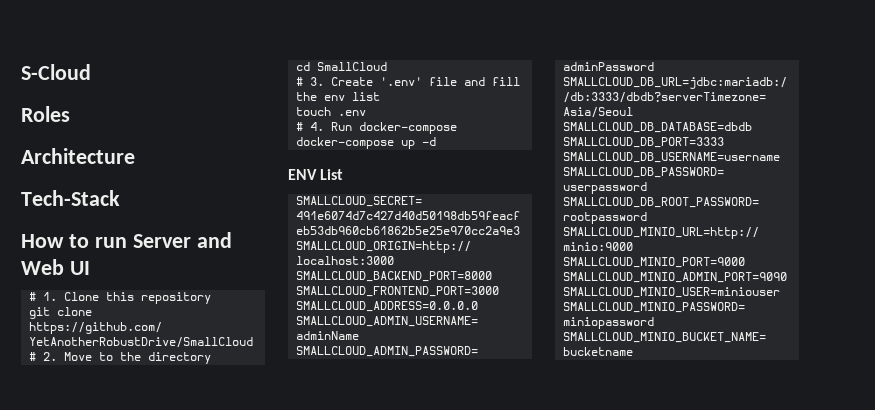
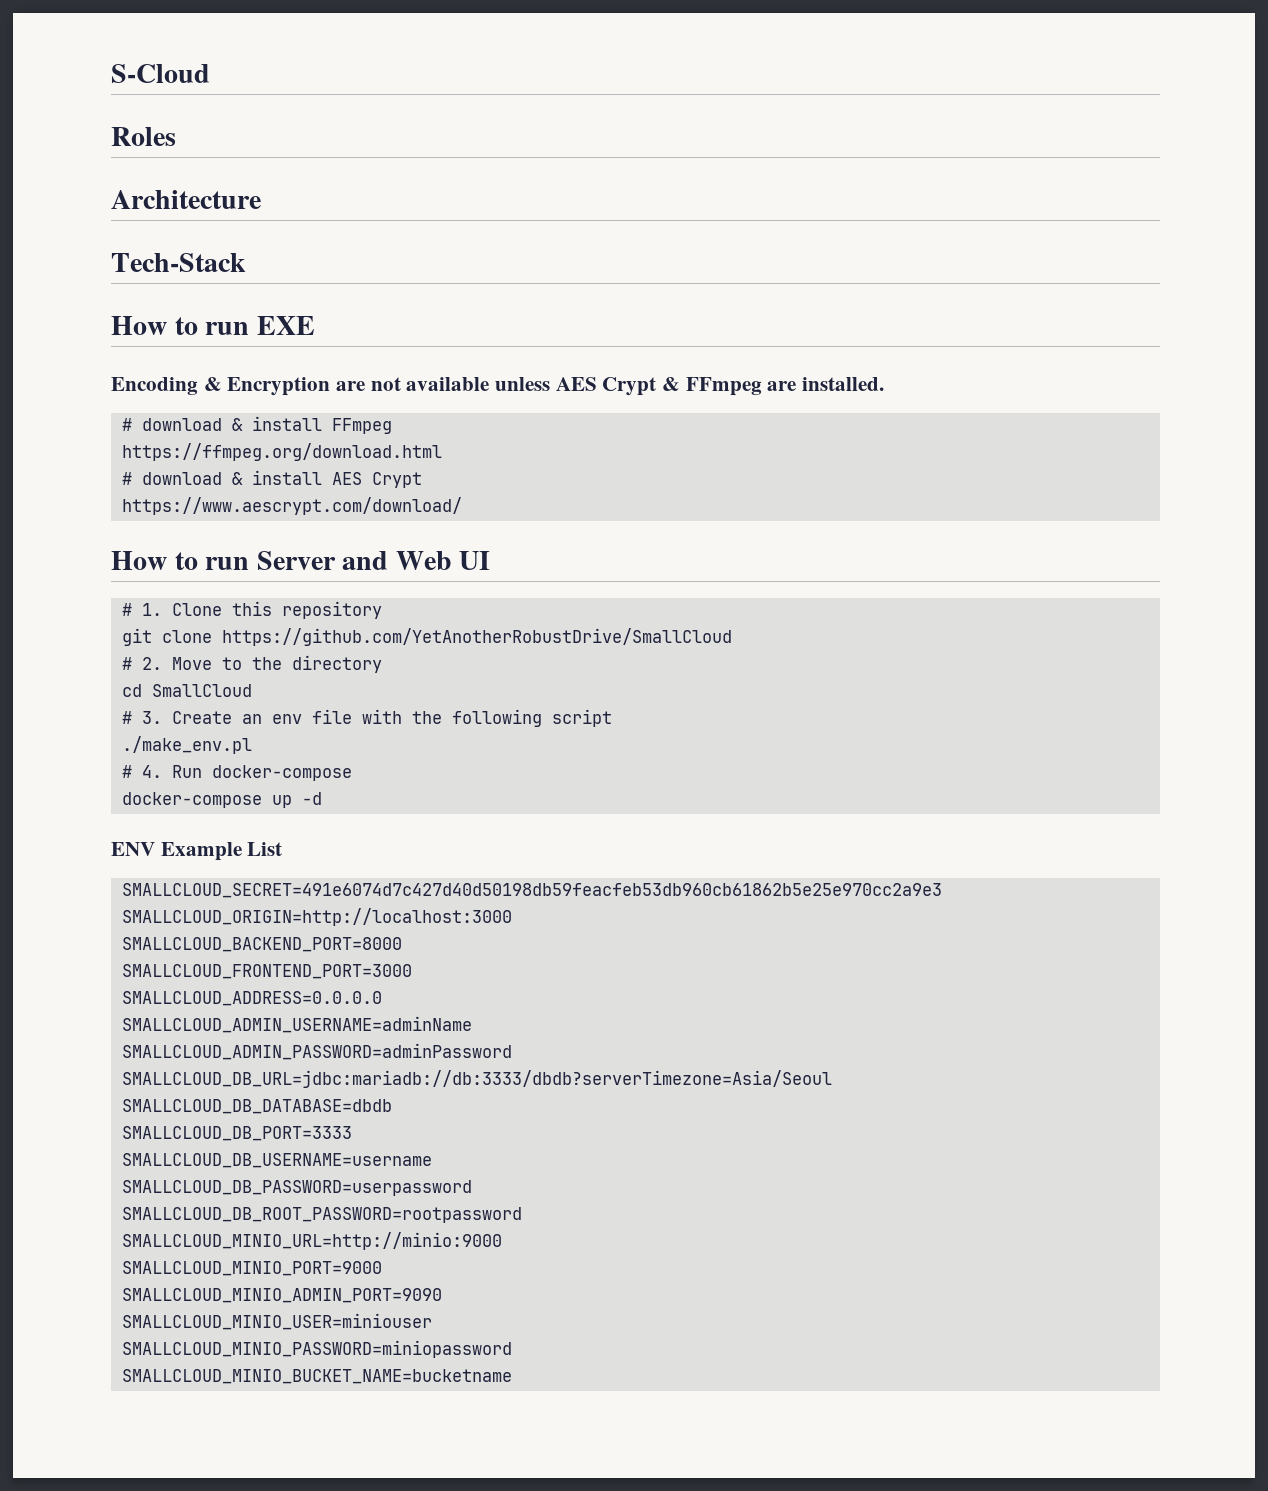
+ How to run EXE
+ Encoding & Encryption are not available unless AES Crypt & FFmpeg are installed.
+ # download & install FFmpeg
+ https://ffmpeg.org/download.html
+ # download & install AES Crypt
+ https://www.aescrypt.com/download/
- # 3. Create '.env' file and fill the env list
- touch .env
+ # 3. Create an env file with the following script
+ ./make_env.pl
- ENV List
+ ENV Example List

